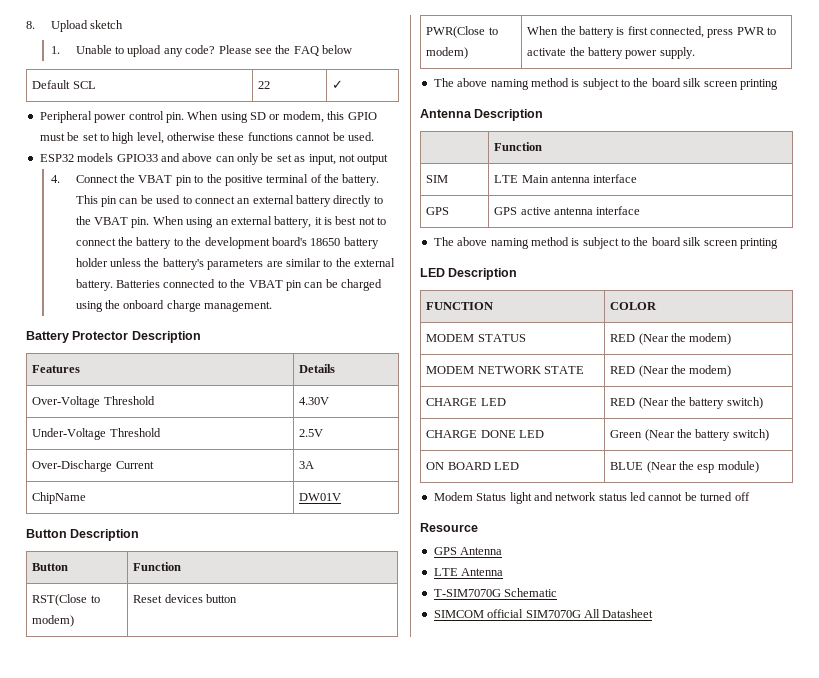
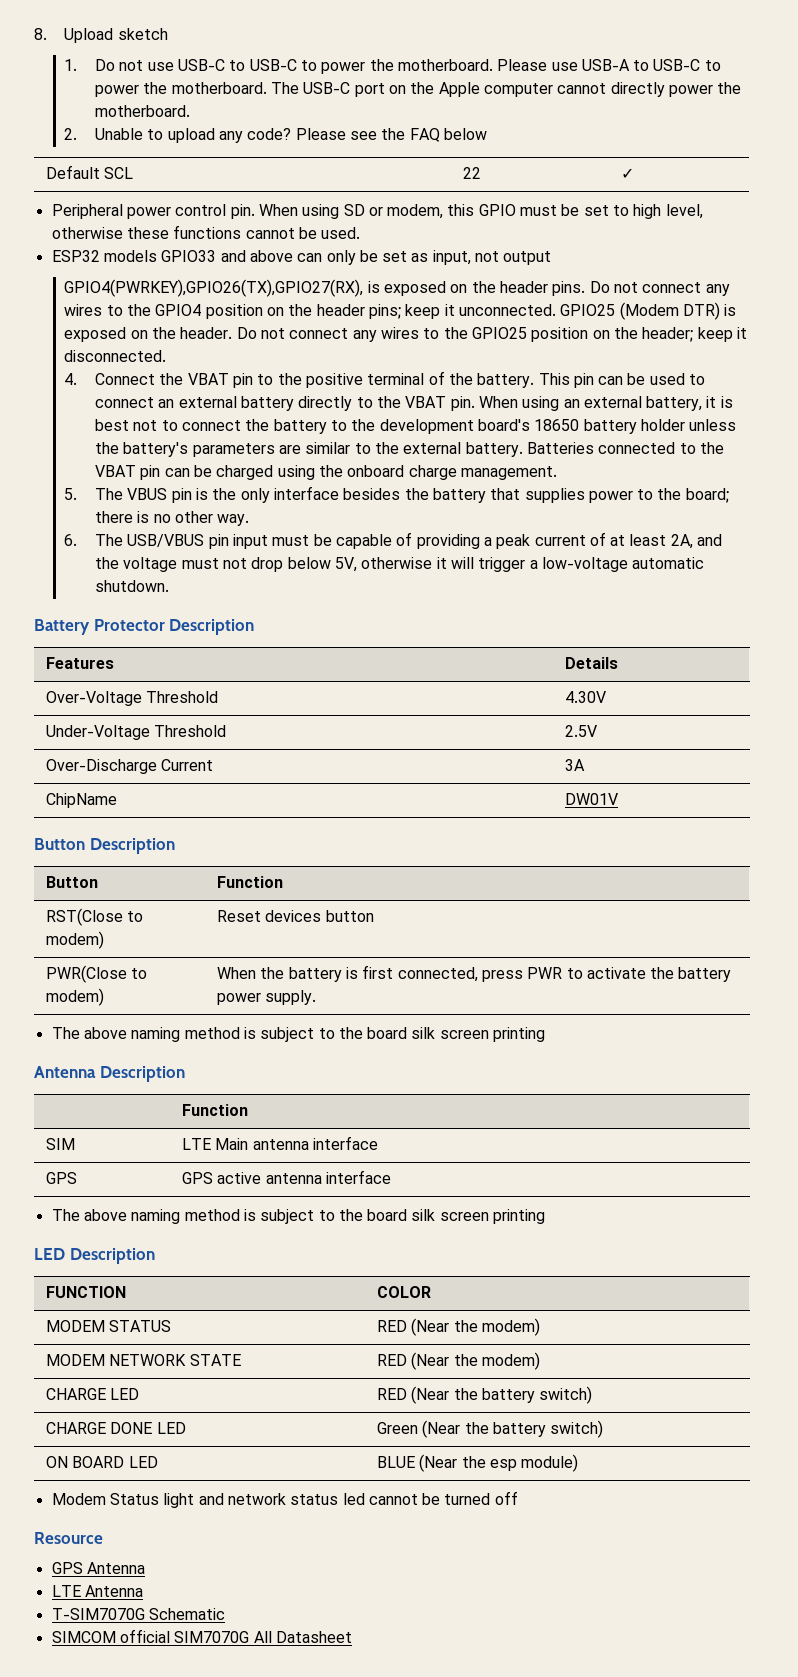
- 1. Unable to upload any code?
+ 1. Do not use USB-C to USB-C to power the motherboard. Please use USB-A to USB-C to power the motherboard. The USB-C port on the Apple computer cannot directly power the motherboard.
+ 2. Unable to upload any code?
+ GPIO4(PWRKEY),GPIO26(TX),GPIO27(RX), is exposed on the header pins. Do not connect any wires to the GPIO4 position on the header pins; keep it unconnected. GPIO25 (Modem DTR) is exposed on the header. Do not connect any wires to the GPIO25 position on the header; keep it disconnected.
+ 5. The VBUS pin is the only interface besides the battery that supplies power to the board; there is no other way.
+ 6. The USB/VBUS pin input must be capable of providing a peak current of at least 2A, and the voltage must not drop below 5V, otherwise it will trigger a low-voltage automatic shutdown.

